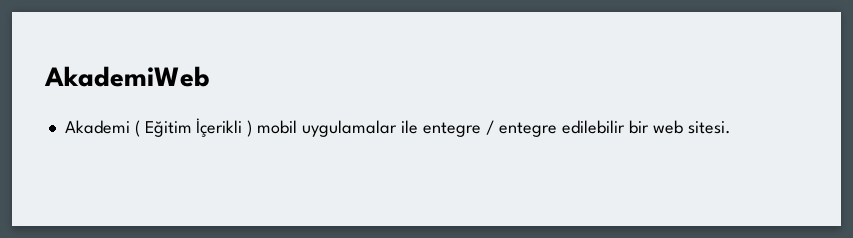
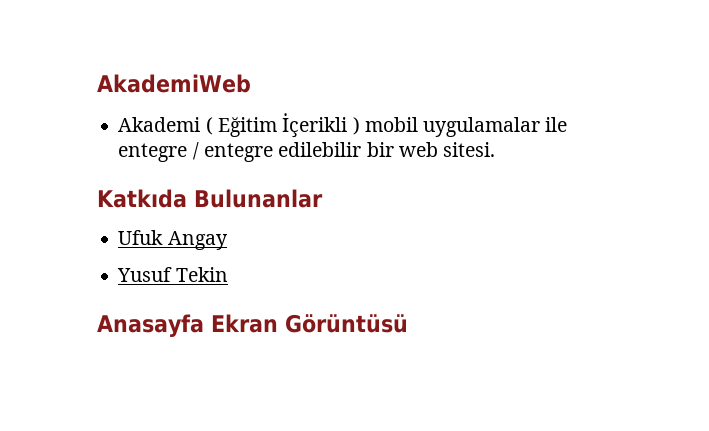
+ Katkıda Bulunanlar
+ Ufuk Angay
+ Yusuf Tekin
+ Anasayfa Ekran Görüntüsü

